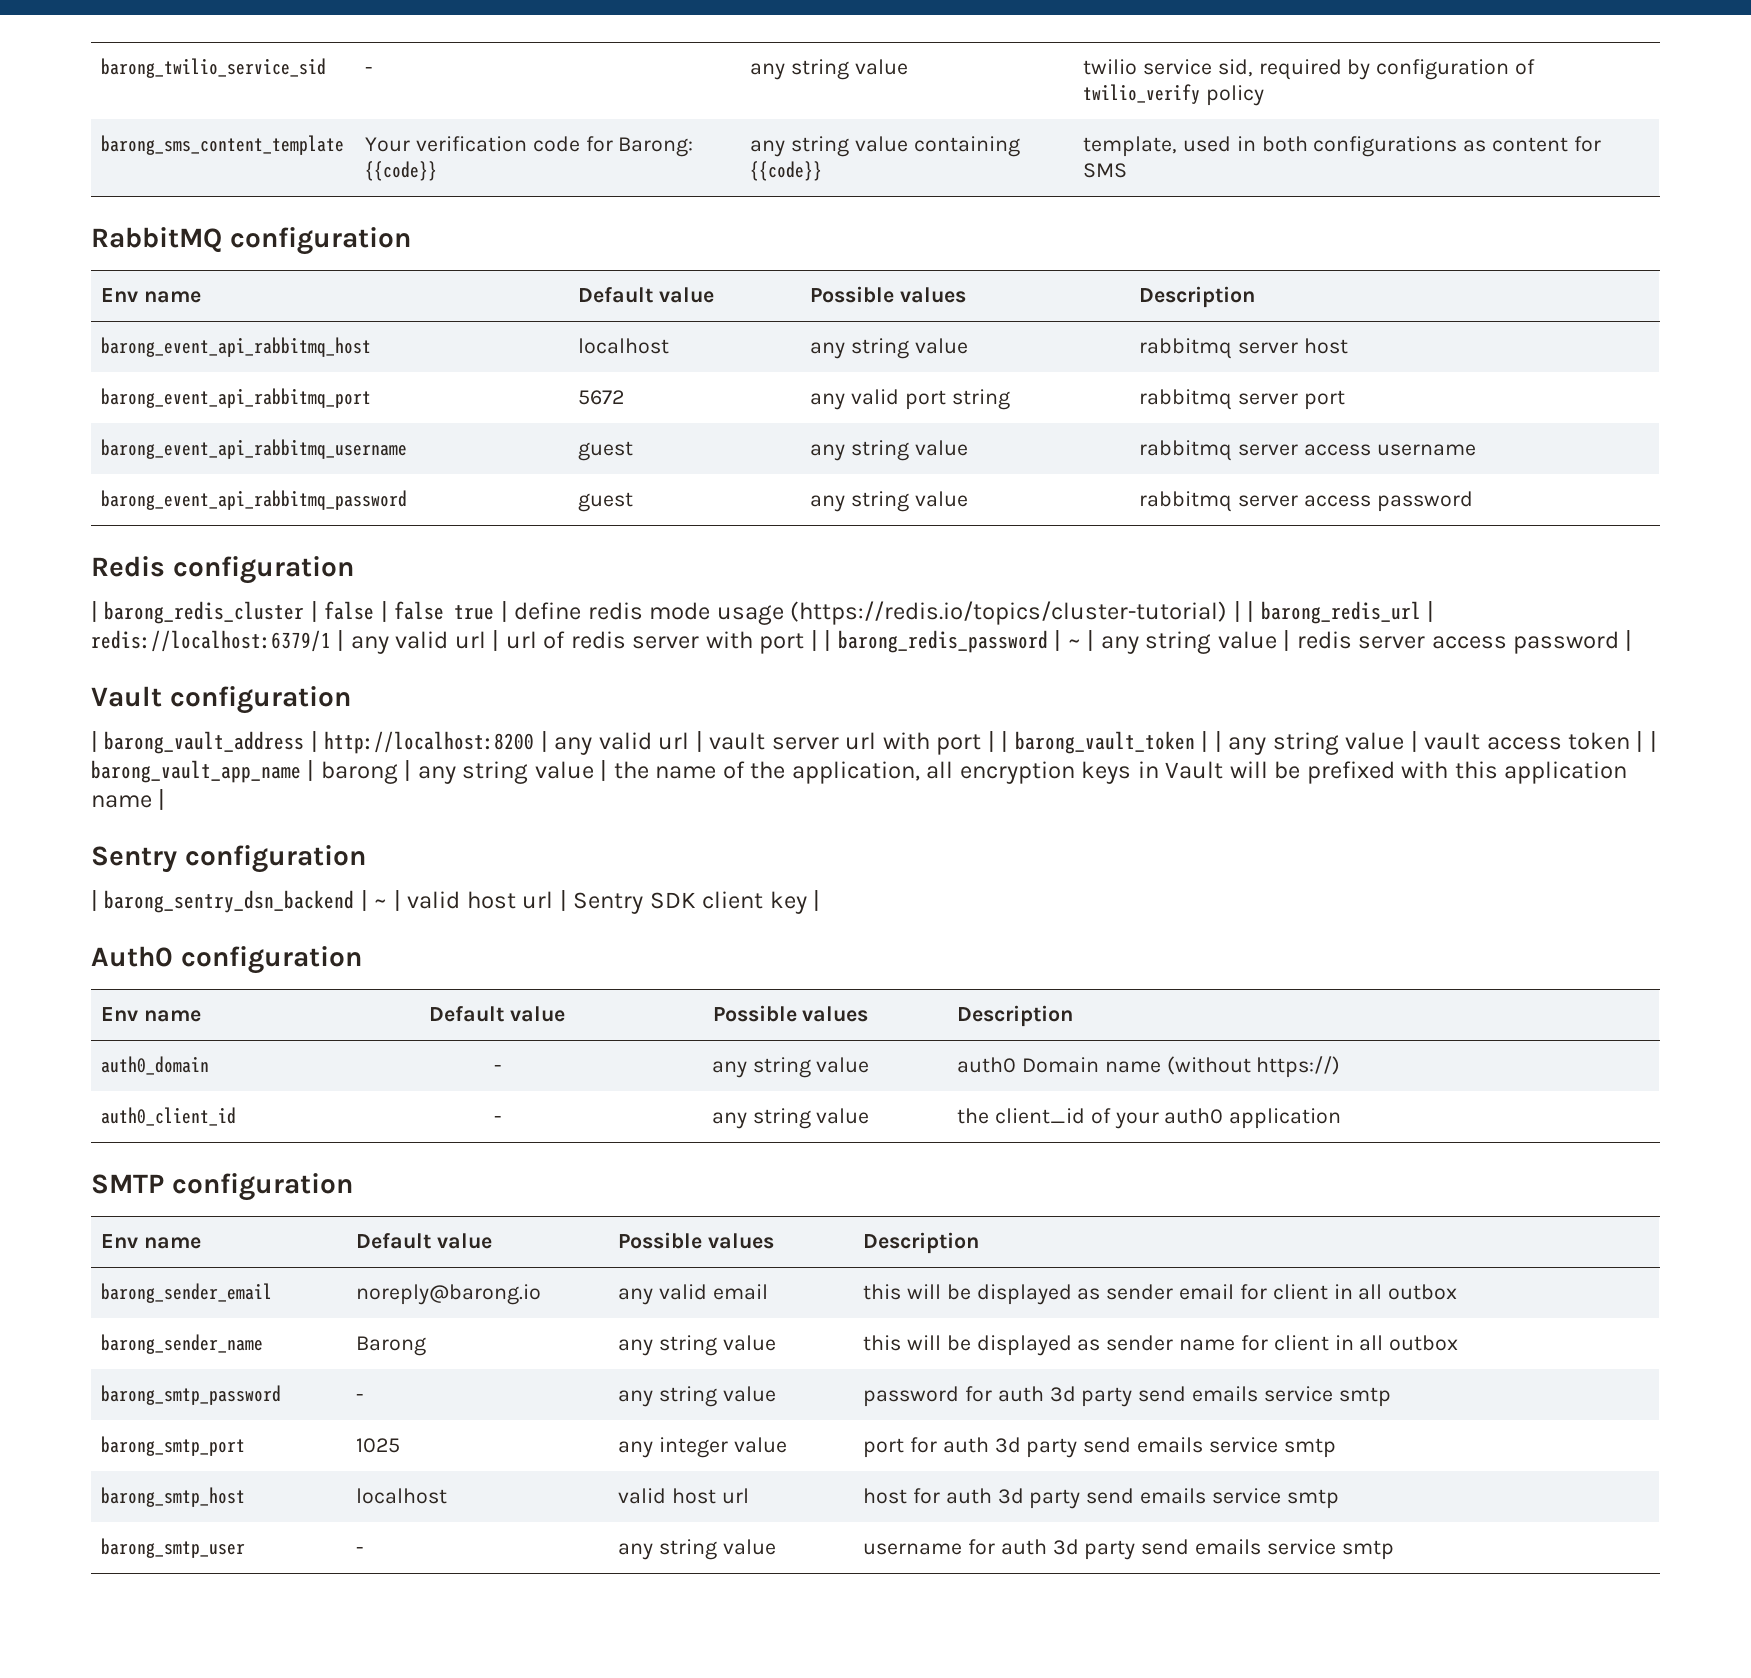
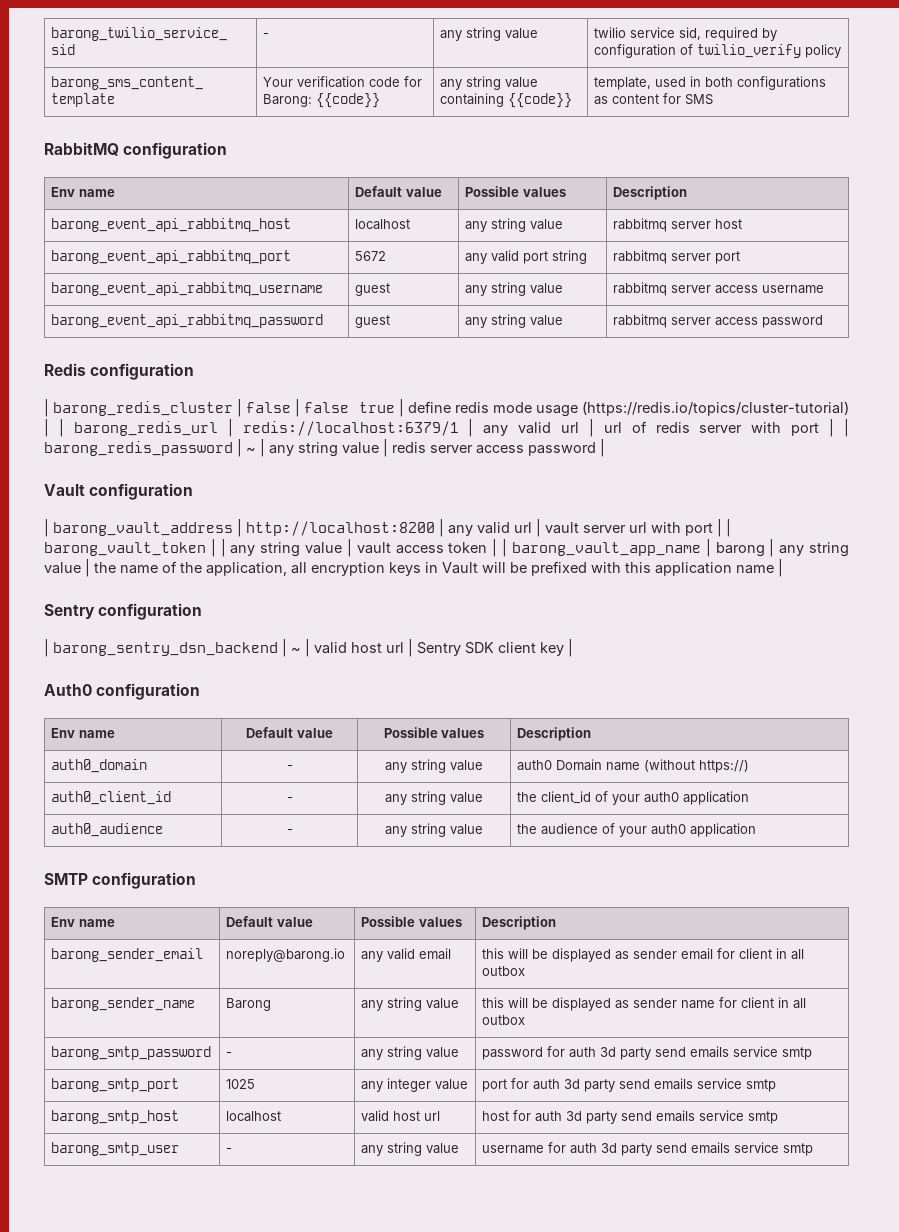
+ auth0_audience | - | any string value | the audience of your auth0 application

